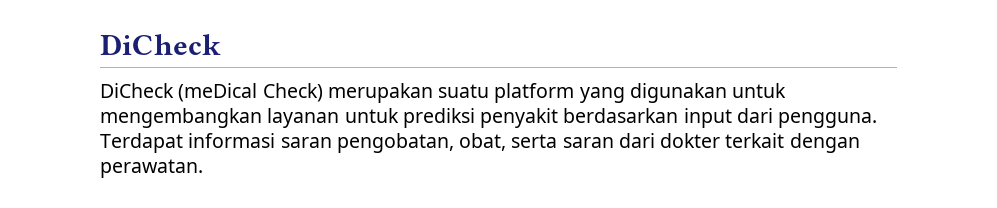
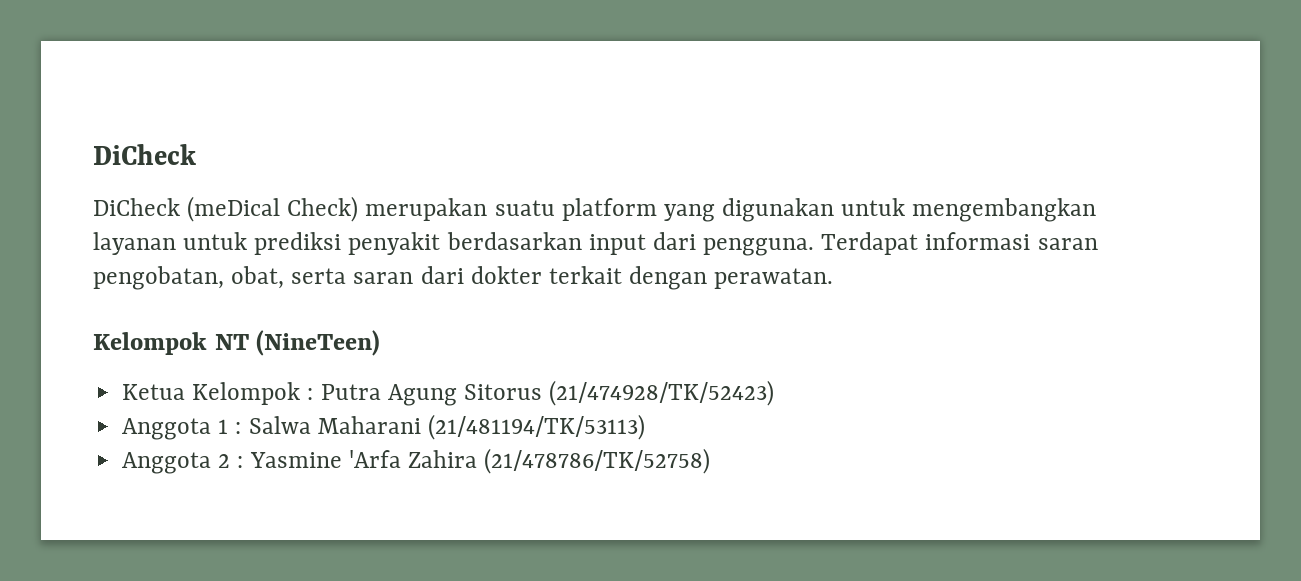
+ Kelompok NT (NineTeen)
+ Ketua Kelompok : Putra Agung Sitorus (21/474928/TK/52423)
+ Anggota 1 : Salwa Maharani (21/481194/TK/53113)
+ Anggota 2 : Yasmine 'Arfa Zahira (21/478786/TK/52758)

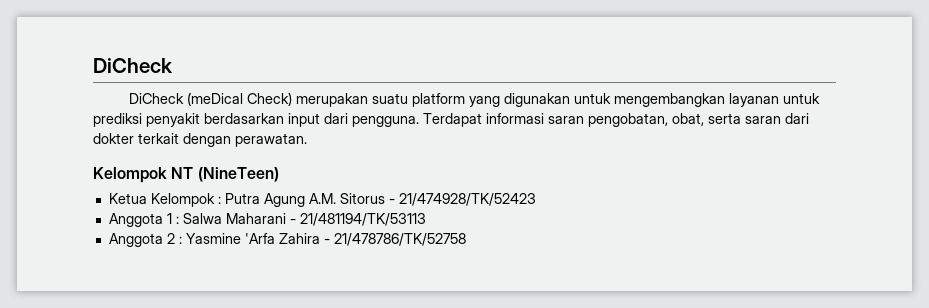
- Ketua Kelompok : Putra Agung Sitorus (21/474928/TK/52423)
+ Ketua Kelompok : Putra Agung A.M. Sitorus - 21/474928/TK/52423
- Anggota 1 : Salwa Maharani (21/481194/TK/53113)
+ Anggota 1 : Salwa Maharani - 21/481194/TK/53113
- Anggota 2 : Yasmine 'Arfa Zahira (21/478786/TK/52758)
+ Anggota 2 : Yasmine 'Arfa Zahira - 21/478786/TK/52758

